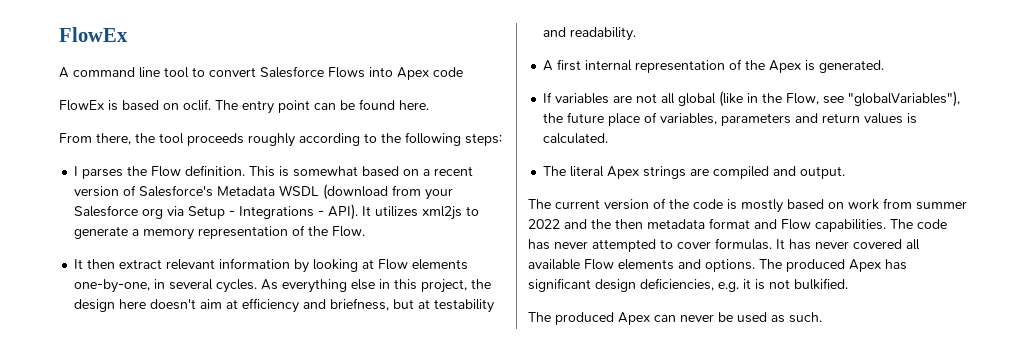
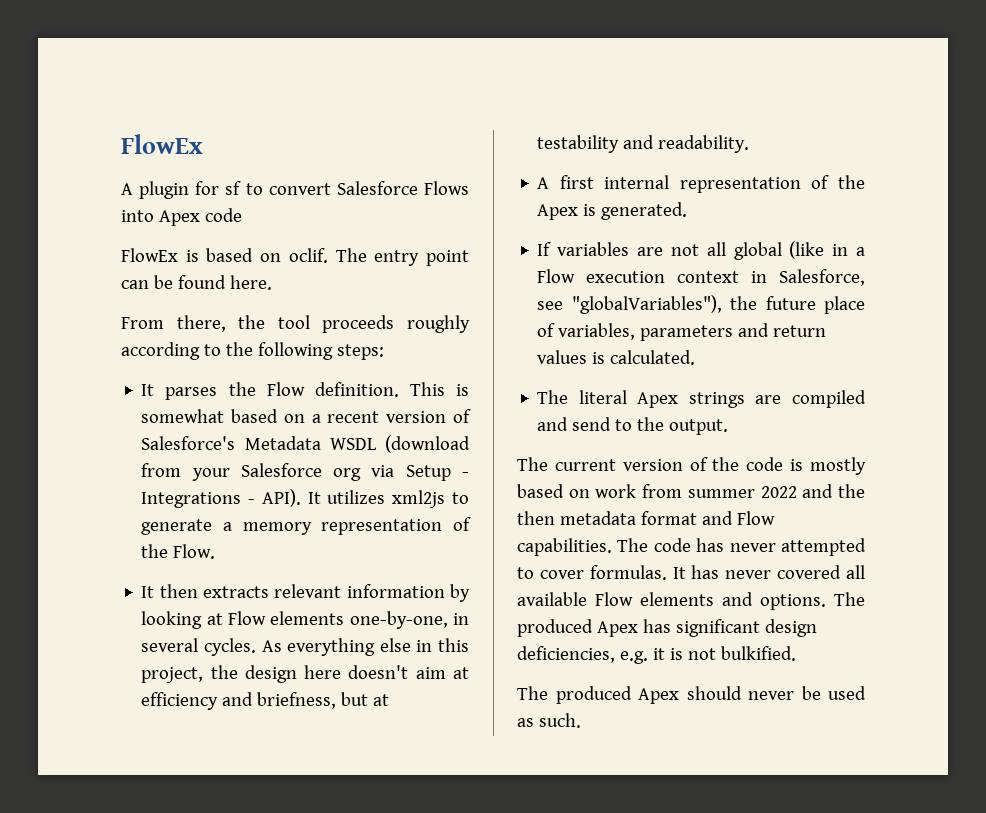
- A command line tool to convert Salesforce Flows into Apex code
+ A plugin for sf to convert Salesforce Flows into Apex code
- I parses the Flow definition.
+ It parses the Flow definition.
- It then extract relevant information by looking at Flow elements one-by-one, in several cycles.
+ It then extracts relevant information by looking at Flow elements one-by-one, in several cycles.
- If variables are not all global (like in the Flow, see "globalVariables"), the future place of variables, parameters and return values is calculated.
+ If variables are not all global (like in a Flow execution context in Salesforce, see "globalVariables"), the future place of variables, parameters and return values is calculated.
- The literal Apex strings are compiled and output.
+ The literal Apex strings are compiled and send to the output.
- The produced Apex can never be used as such.
+ The produced Apex should never be used as such.

